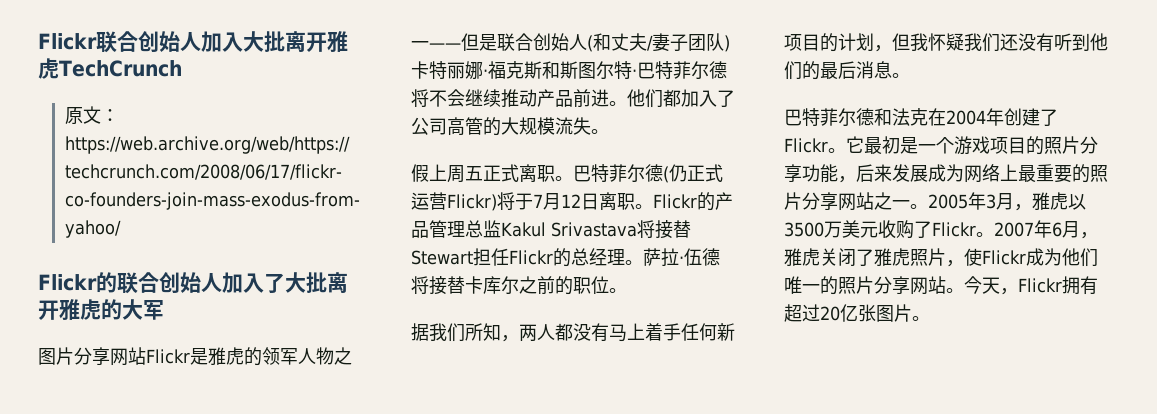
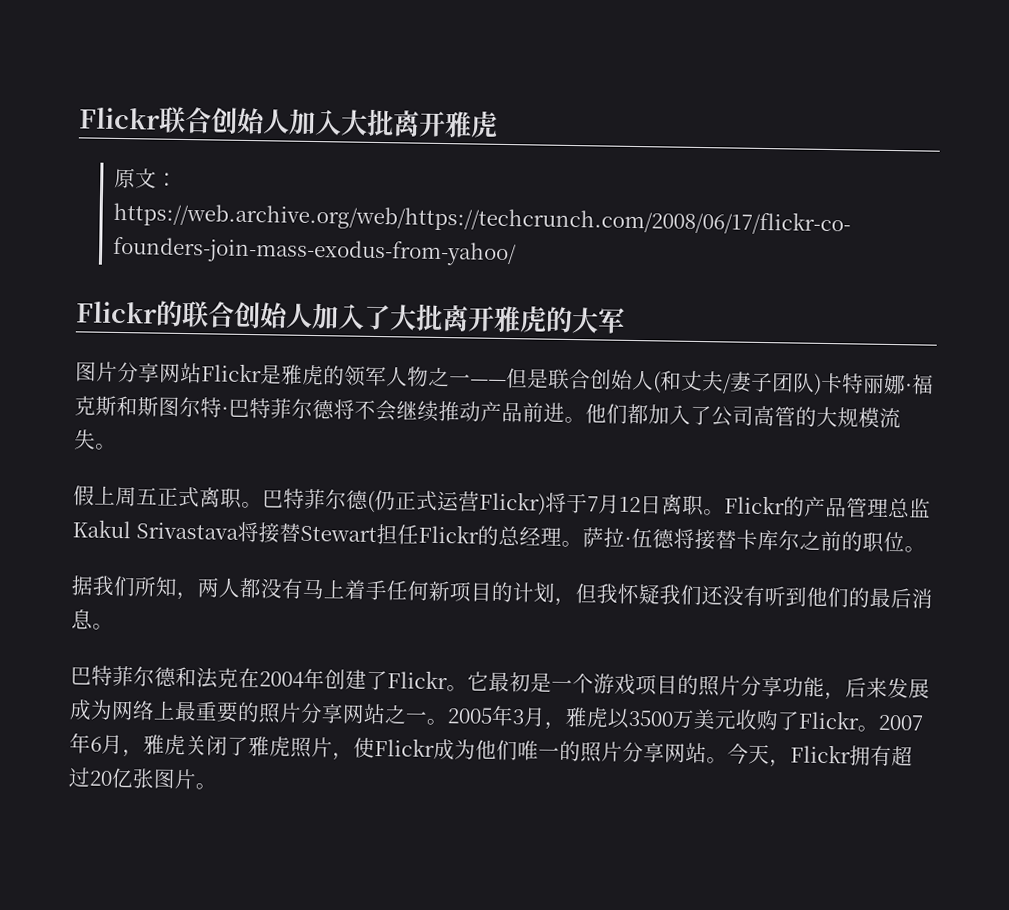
- Flickr联合创始人加入大批离开雅虎TechCrunch
+ Flickr联合创始人加入大批离开雅虎

